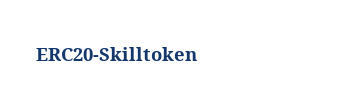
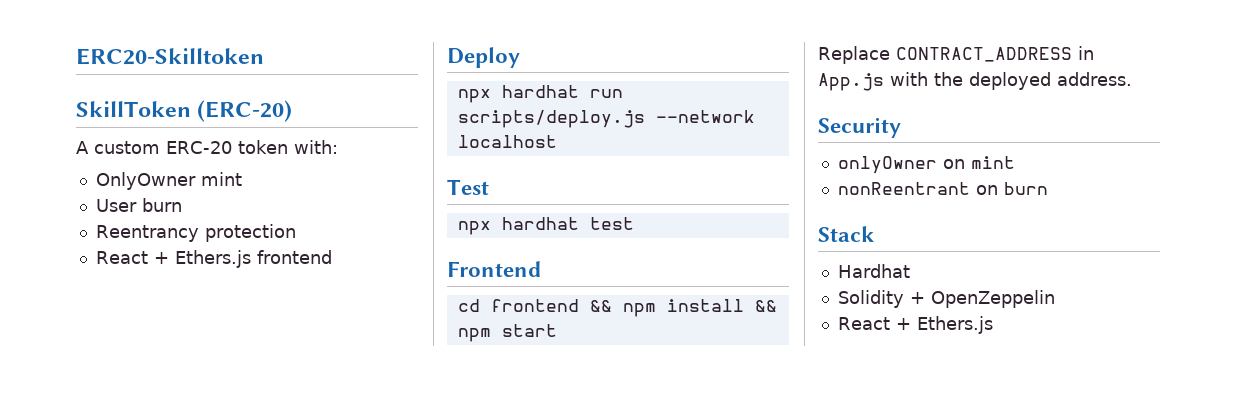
+ SkillToken (ERC-20)
+ A custom ERC-20 token with:
+ OnlyOwner mint
+ User burn
+ Reentrancy protection
+ React + Ethers.js frontend
+ Deploy
+ npx hardhat run scripts/deploy.js --network localhost
+ Test
+ npx hardhat test
+ Frontend
+ cd frontend && npm install && npm start
+ Replace CONTRACT_ADDRESS in App.js with the deployed address.
+ Security
+ onlyOwner on mint
+ nonReentrant on burn
+ Stack
+ Hardhat
+ Solidity + OpenZeppelin
+ React + Ethers.js

